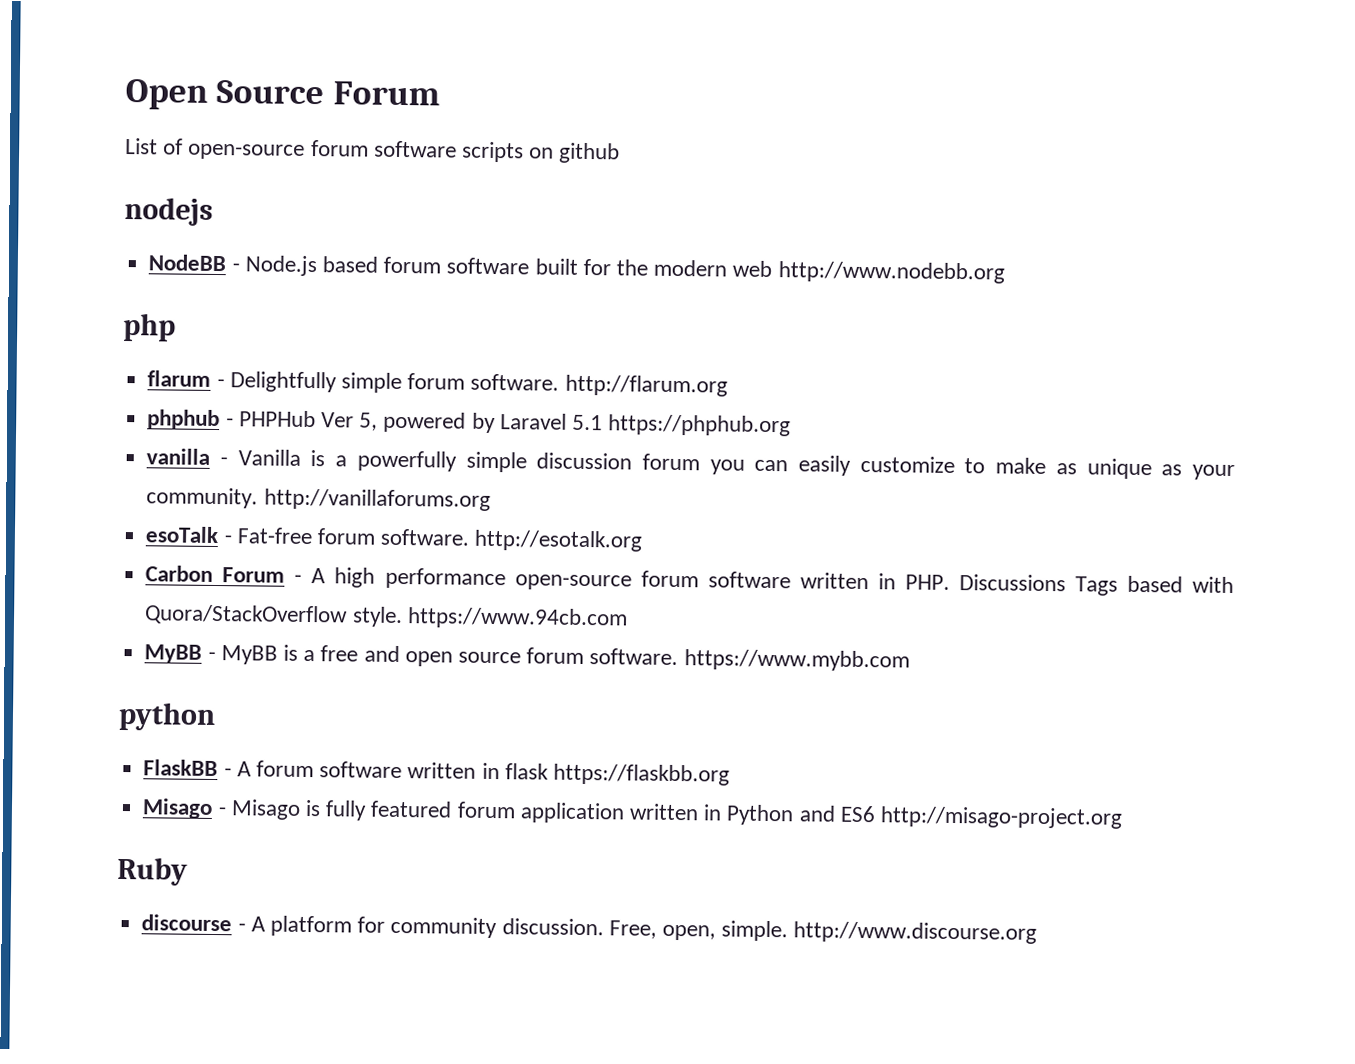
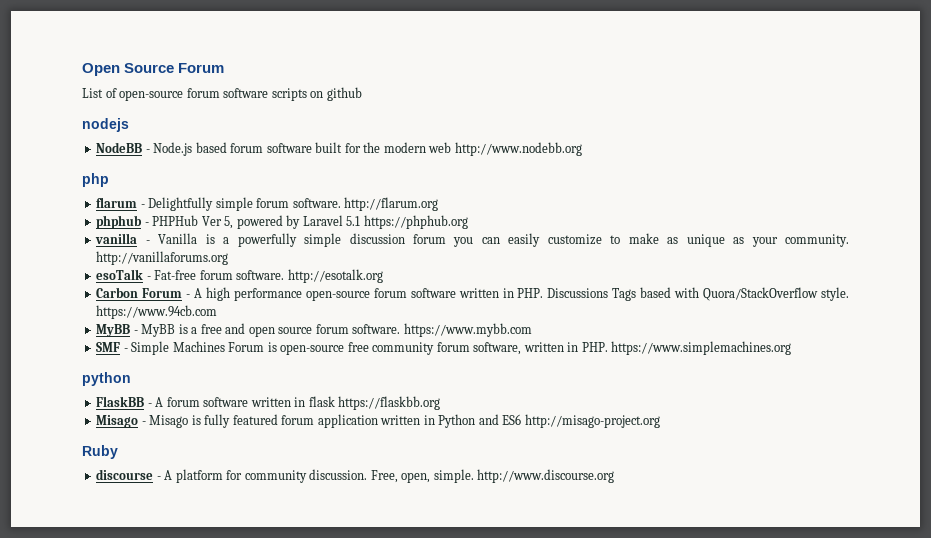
+ SMF - Simple Machines Forum is open-source free community forum software, written in PHP. https://www.simplemachines.org

